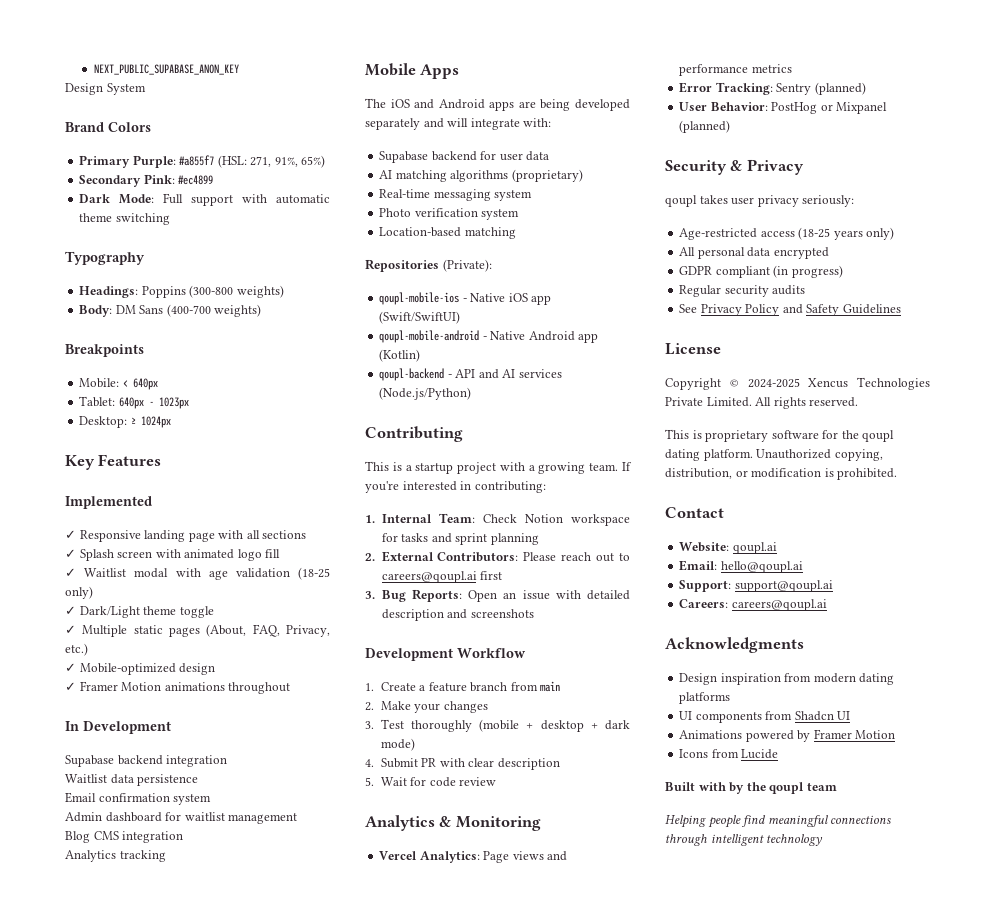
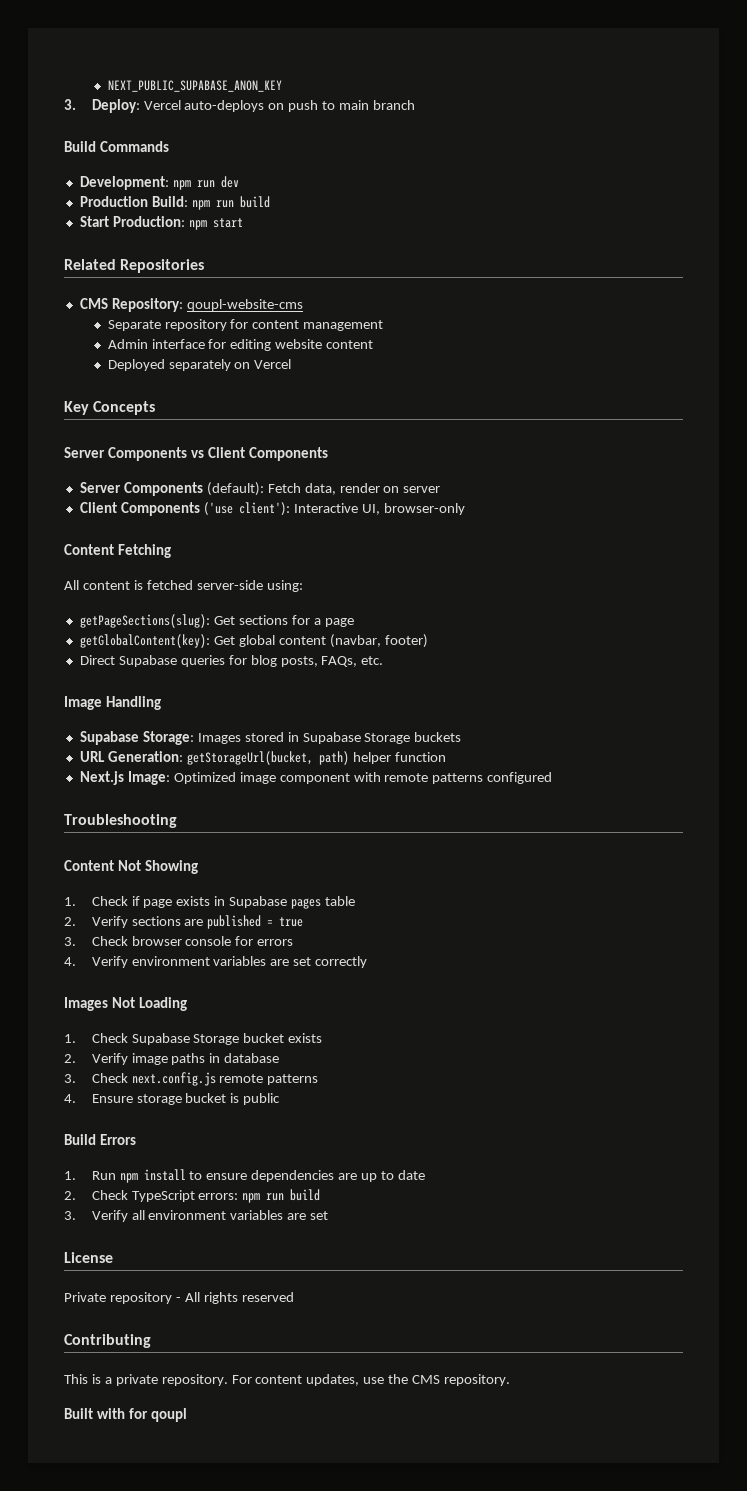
- Design System
- Brand Colors
- Primary Purple: #a855f7 (HSL: 271, 91%, 65%)
- Secondary Pink: #ec4899
- Dark Mode: Full support with automatic theme switching
- Typography
- Headings: Poppins (300-800 weights)
- Body: DM Sans (400-700 weights)
- Breakpoints
- Mobile: < 640px
- Tablet: 640px - 1023px
- Desktop: ≥ 1024px
- Key Features
- Implemented
- ✓ Responsive landing page with all sections
- ✓ Splash screen with animated logo fill
- ✓ Waitlist modal with age validation (18-25 only)
- ✓ Dark/Light theme toggle
- ✓ Multiple static pages (About, FAQ, Privacy, etc.)
- ✓ Mobile-optimized design
- ✓ Framer Motion animations throughout
- In Development
- Supabase backend integration
- Waitlist data persistence
- Email confirmation system
- Admin dashboard for waitlist management
- Blog CMS integration
- Analytics tracking
- Mobile Apps
- The iOS and Android apps are being developed separately and will integrate with:
- Supabase backend for user data
- AI matching algorithms (proprietary)
- Real-time messaging system
- Photo verification system
- Location-based matching
- Repositories (Private):
- qoupl-mobile-ios - Native iOS app (Swift/SwiftUI)
- qoupl-mobile-android - Native Android app (Kotlin)
- qoupl-backend - API and AI services (Node.js/Python)
+ 3. Deploy: Vercel auto-deploys on push to main branch
+ Build Commands
+ Development: npm run dev
+ Production Build: npm run build
+ Start Production: npm start
+ Related Repositories
+ CMS Repository: qoupl-website-cms
+ Separate repository for content management
+ Admin interface for editing website content
+ Deployed separately on Vercel
+ Key Concepts
+ Server Components vs Client Components
+ Server Components (default): Fetch data, render on server
+ Client Components ('use client'): Interactive UI, browser-only
+ Content Fetching
+ All content is fetched server-side using:
+ getPageSections(slug): Get sections for a page
+ getGlobalContent(key): Get global content (navbar, footer)
+ Direct Supabase queries for blog posts, FAQs, etc.
+ Image Handling
+ Supabase Storage: Images stored in Supabase Storage buckets
+ URL Generation: getStorageUrl(bucket, path) helper function
+ Next.js Image: Optimized image component with remote patterns configured
+ Troubleshooting
+ Content Not Showing
+ 1. Check if page exists in Supabase pages table
+ 2. Verify sections are published = true
+ 3. Check browser console for errors
+ 4. Verify environment variables are set correctly
+ Images Not Loading
+ 1. Check Supabase Storage bucket exists
+ 2. Verify image paths in database
+ 3. Check next.config.js remote patterns
+ 4. Ensure storage bucket is public
+ Build Errors
+ 1. Run npm install to ensure dependencies are up to date
+ 2. Check TypeScript errors: npm run build
+ 3. Verify all environment variables are set
+ License
+ Private repository - All rights reserved
  Contributing
- This is a startup project with a growing team. If you're interested in contributing:
- 1. Internal Team: Check Notion workspace for tasks and sprint planning
- 2. External Contributors: Please reach out to careers@qoupl.ai first
- 3. Bug Reports: Open an issue with detailed description and screenshots
- Development Workflow
- 1. Create a feature branch from main
- 2. Make your changes
- 3. Test thoroughly (mobile + desktop + dark mode)
- 4. Submit PR with clear description
- 5. Wait for code review
- Analytics & Monitoring
- Vercel Analytics: Page views and performance metrics
- Error Tracking: Sentry (planned)
- User Behavior: PostHog or Mixpanel (planned)
- Security & Privacy
- qoupl takes user privacy seriously:
- Age-restricted access (18-25 years only)
- All personal data encrypted
- GDPR compliant (in progress)
- Regular security audits
- See Privacy Policy and Safety Guidelines
- License
- Copyright © 2024-2025 Xencus Technologies Private Limited. All rights reserved.
- This is proprietary software for the qoupl dating platform. Unauthorized copying, distribution, or modification is prohibited.
- Contact
- Website: qoupl.ai
- Email: hello@qoupl.ai
- Support: support@qoupl.ai
- Careers: careers@qoupl.ai
- Acknowledgments
- Design inspiration from modern dating platforms
- UI components from Shadcn UI
- Animations powered by Framer Motion
- Icons from Lucide
- Built with by the qoupl team
- Helping people find meaningful connections through intelligent technology
+ This is a private repository. For content updates, use the CMS repository.
+ Built with for qoupl

